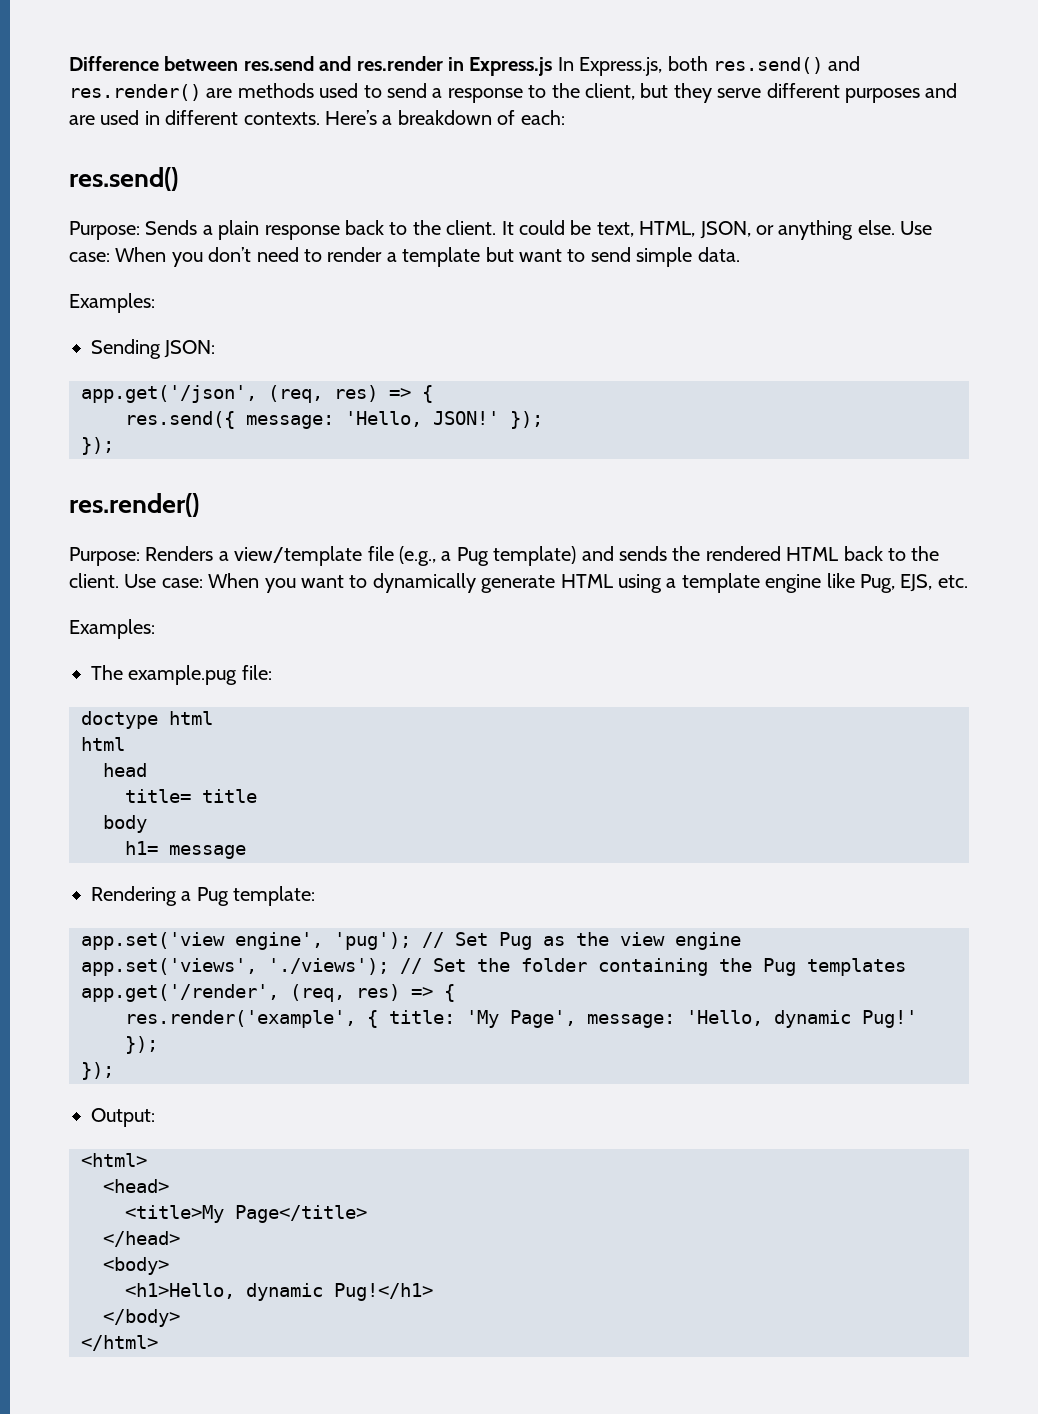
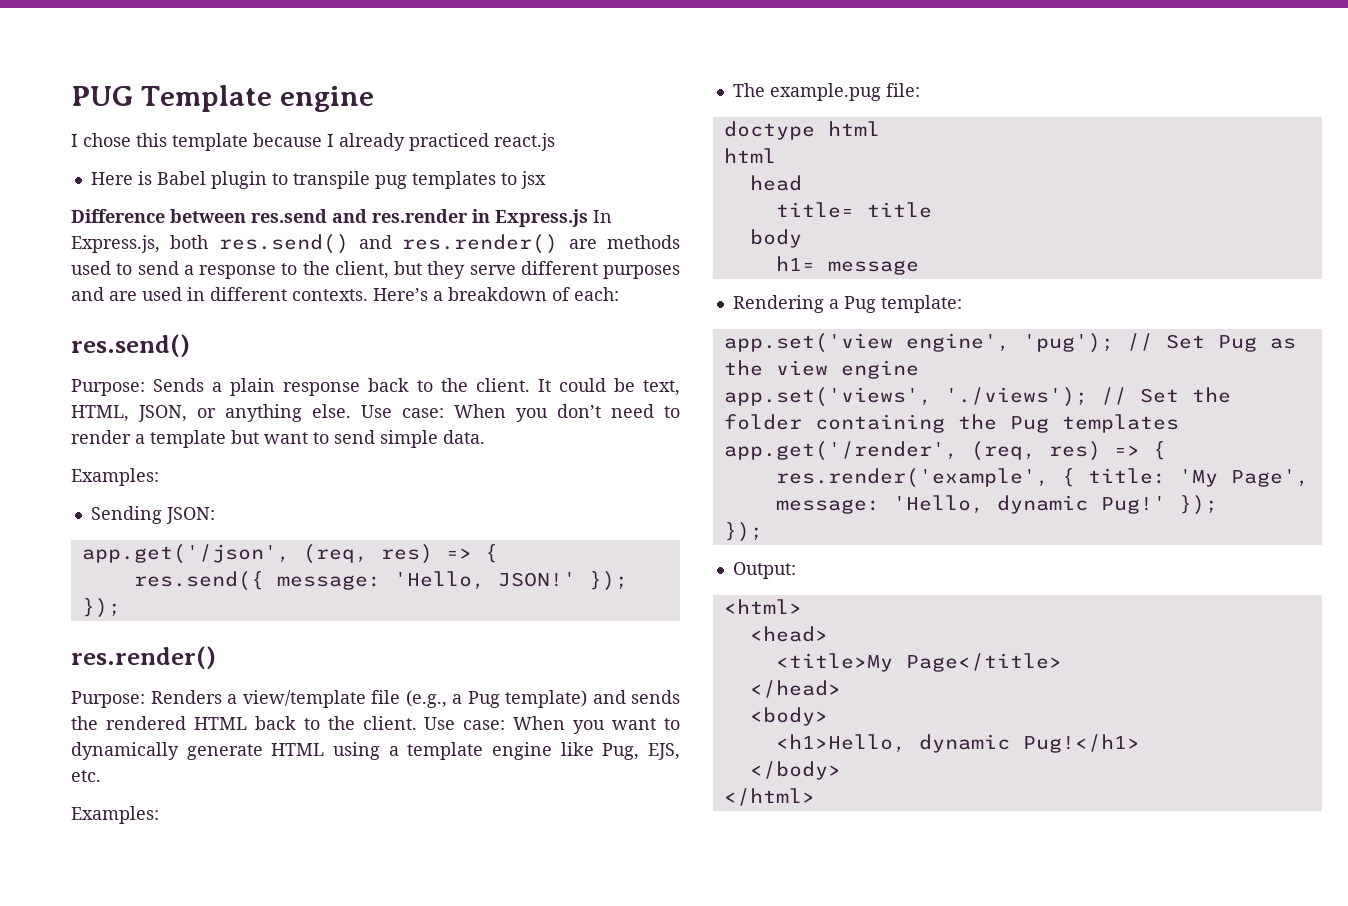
+ PUG Template engine
+ I chose this template because I already practiced react.js
+ Here is Babel plugin to transpile pug templates to jsx

